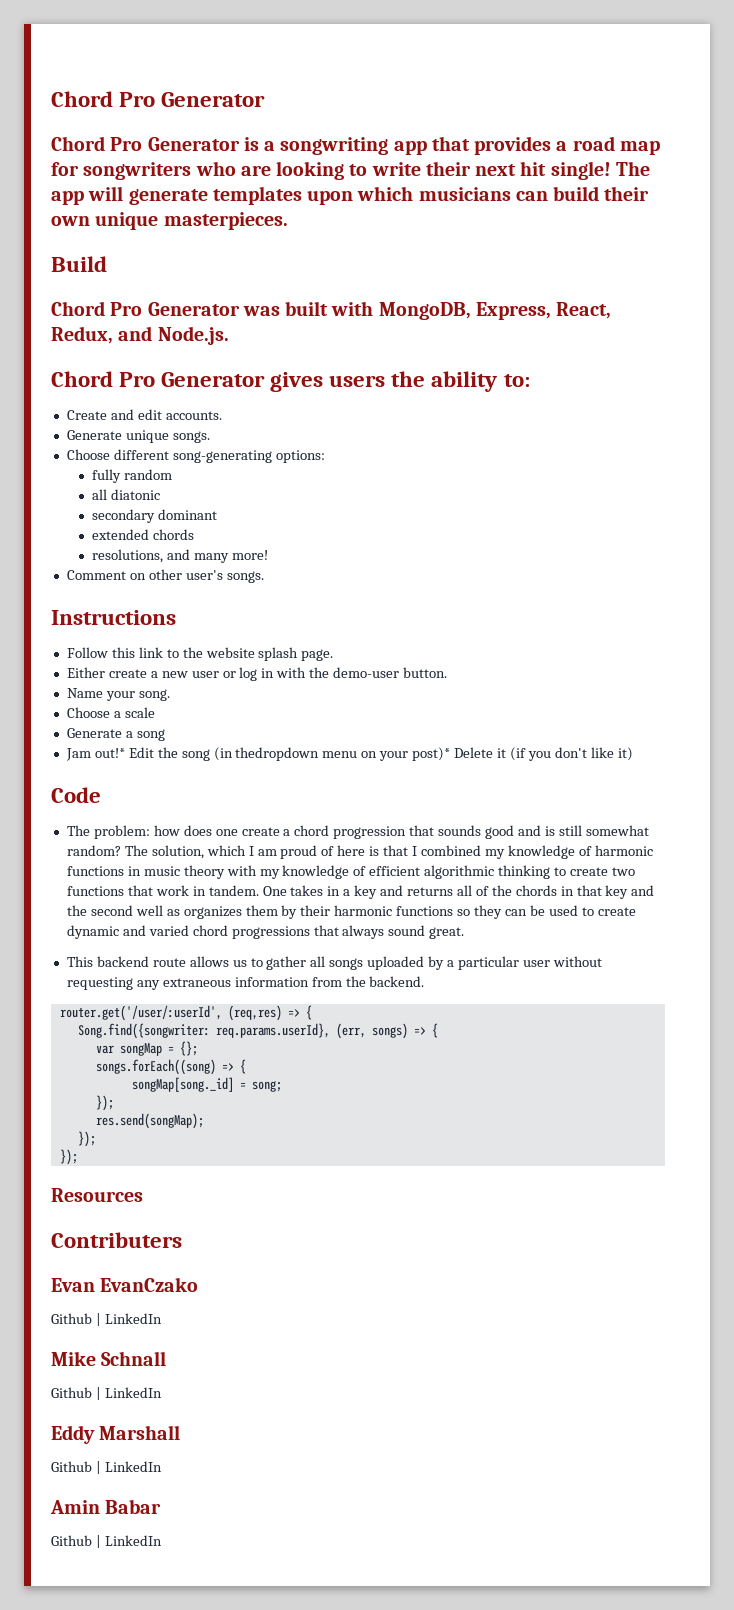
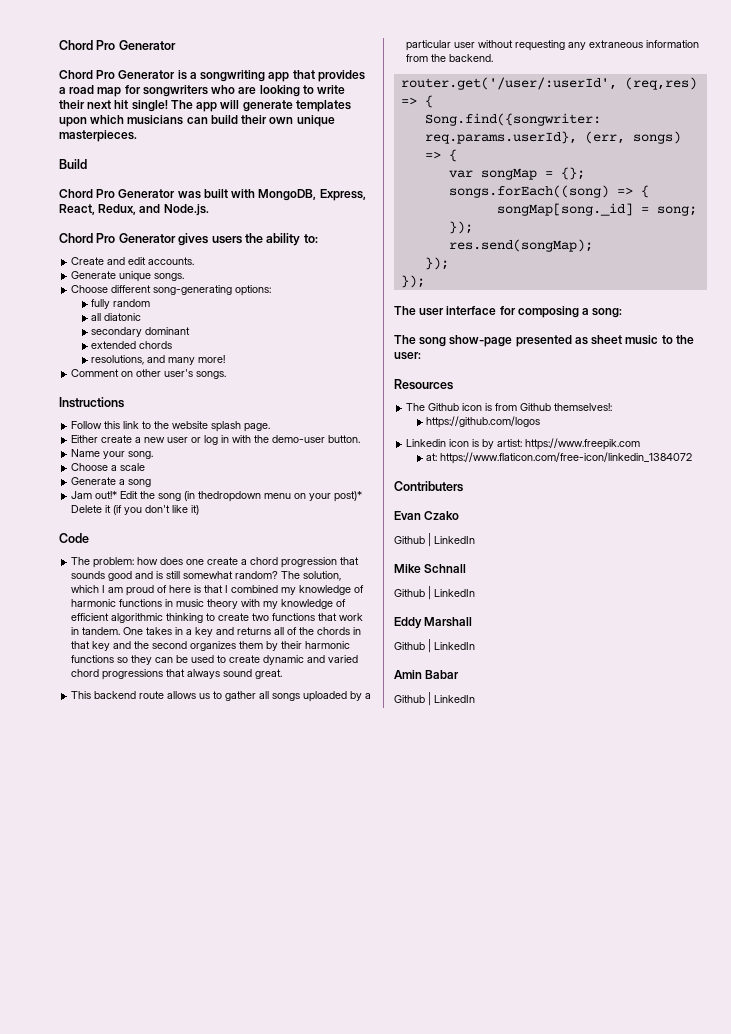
- One takes in a key and returns all of the chords in that key and the second well as organizes them by their harmonic functions so they can be used to create dynamic and varied chord progressions that always sound great.
+ One takes in a key and returns all of the chords in that key and the second organizes them by their harmonic functions so they can be used to create dynamic and varied chord progressions that always sound great.
+ The user interface for composing a song:
+ The song show-page presented as sheet music to the user:
  Resources
+ The Github icon is from Github themselves!:
+ https://github.com/logos
+ Linkedin icon is by artist: https://www.freepik.com
+ at: https://www.flaticon.com/free-icon/linkedin_1384072
- Evan EvanCzako
+ Evan Czako

